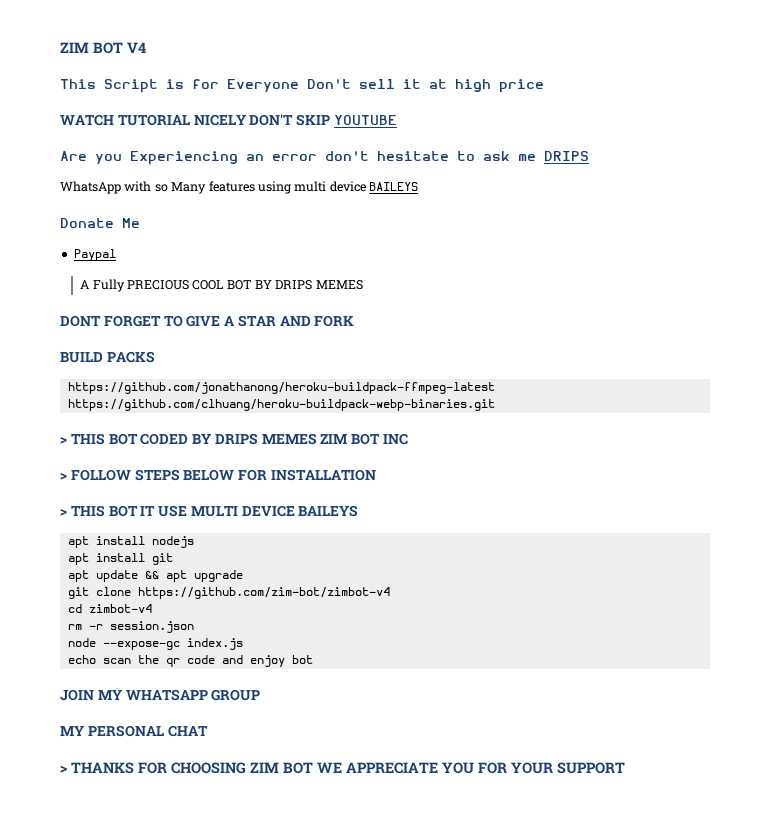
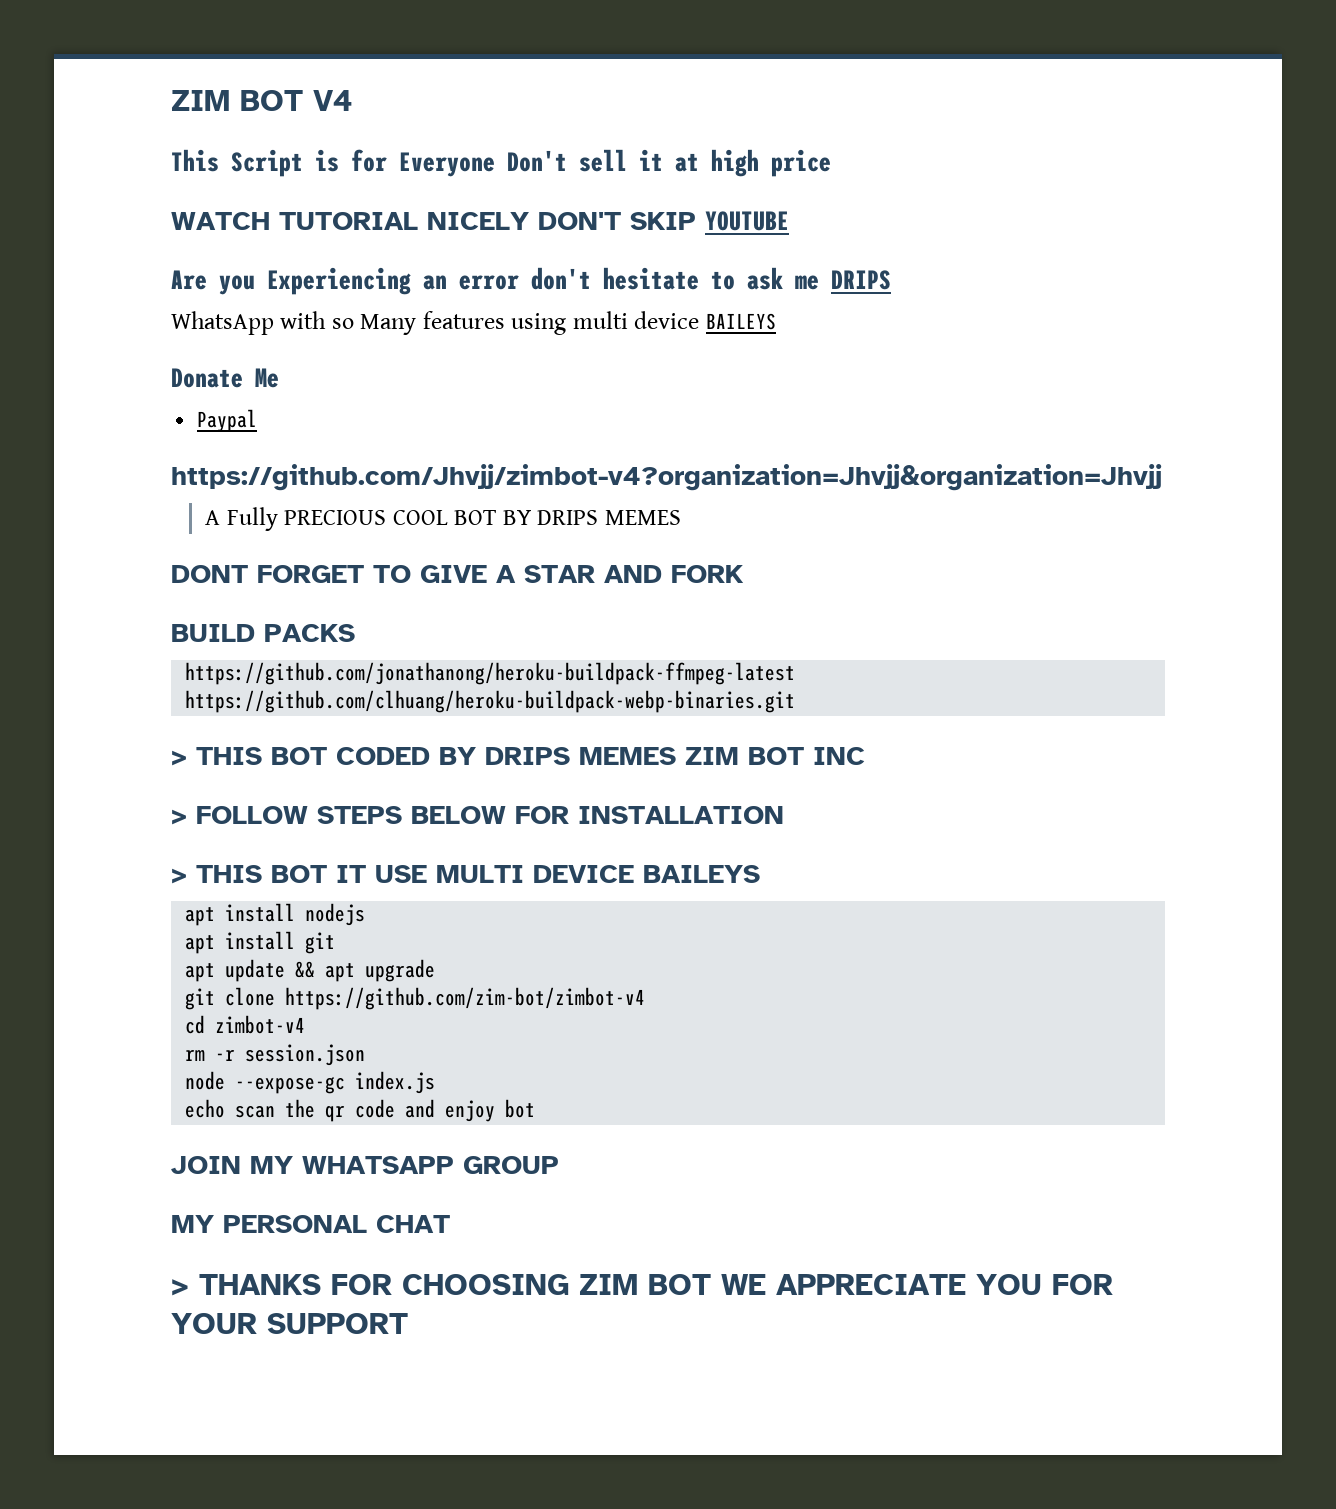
+ https://github.com/Jhvjj/zimbot-v4?organization=Jhvjj&organization=Jhvjj

